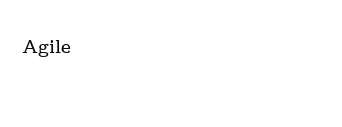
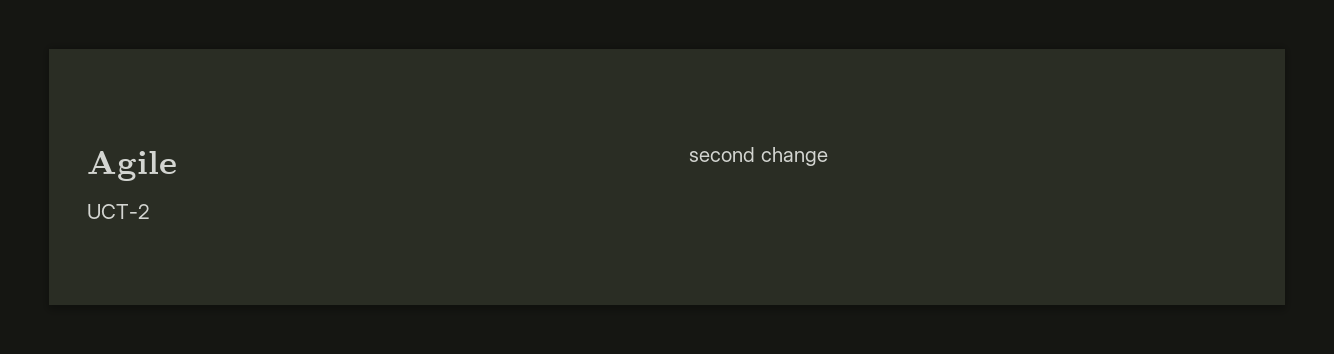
+ UCT-2
+ second change

